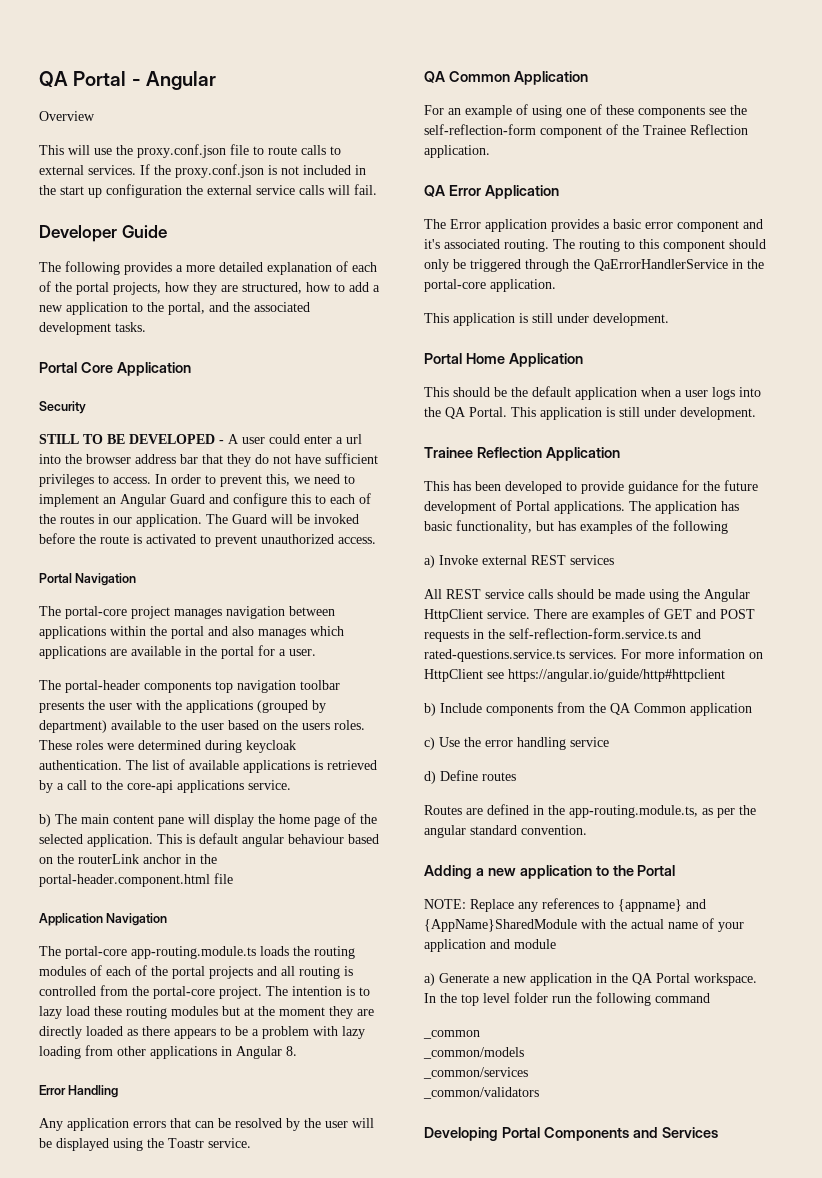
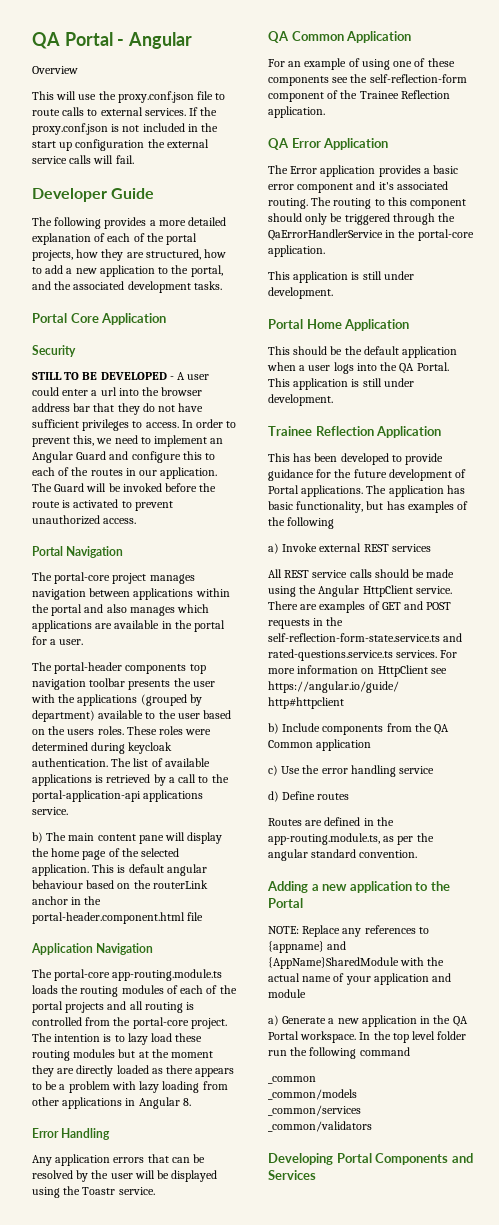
- The list of available applications is retrieved by a call to the core-api applications service.
+ The list of available applications is retrieved by a call to the portal-application-api applications service.
- There are examples of GET and POST requests in the self-reflection-form.service.ts and rated-questions.service.ts services.
+ There are examples of GET and POST requests in the self-reflection-form-state.service.ts and rated-questions.service.ts services.

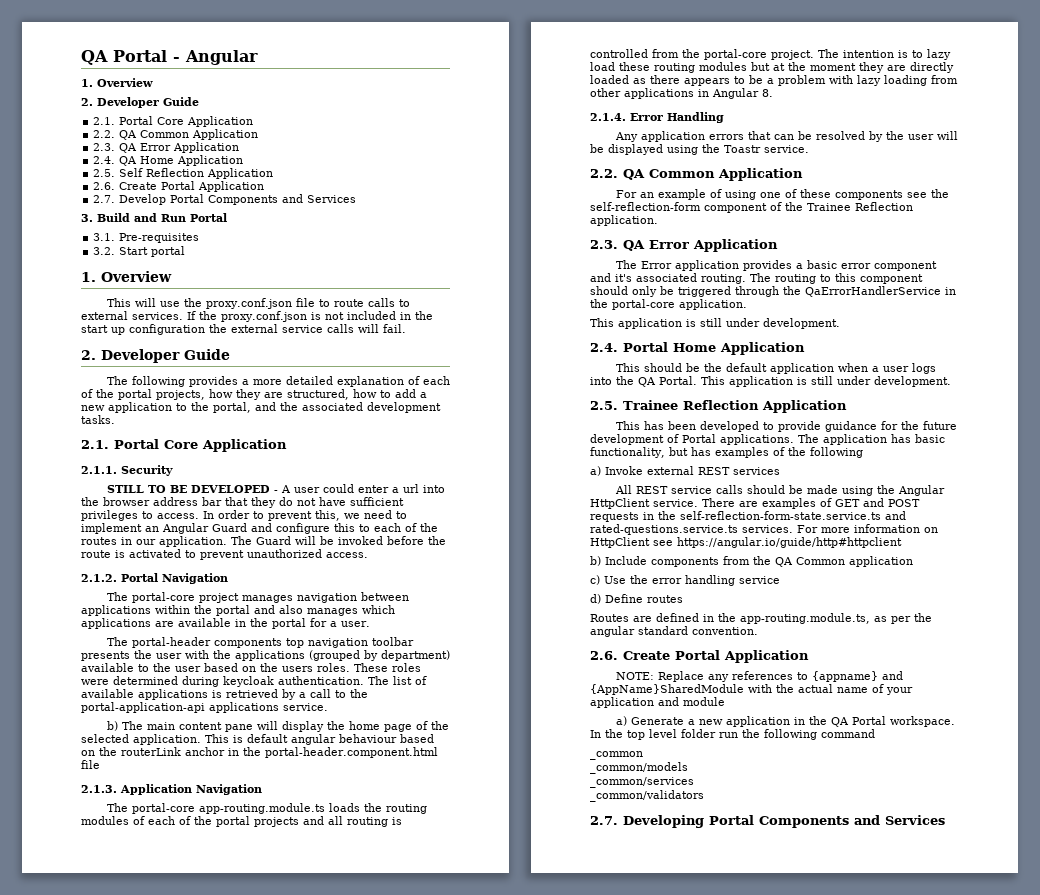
  QA Portal - Angular
- Overview
+ 1. Overview
+ 2. Developer Guide
+ 2.1. Portal Core Application
+ 2.2. QA Common Application
+ 2.3. QA Error Application
+ 2.4. QA Home Application
+ 2.5. Self Reflection Application
+ 2.6. Create Portal Application
+ 2.7. Develop Portal Components and Services
+ 3. Build and Run Portal
+ 3.1. Pre-requisites
+ 3.2. Start portal
+ 1. Overview
  If the proxy.conf.json is not included in the start up configuration the external service calls will fail.
- Developer Guide
+ 2. Developer Guide
  The following provides a more detailed explanation of each of the portal projects, how they are structured, how to add a new application to the portal, and the associated development tasks.
- Portal Core Application
- Security
+ 2.1. Portal Core Application
+ 2.1.1. Security
- Portal Navigation
+ 2.1.2. Portal Navigation
- Application Navigation
+ 2.1.3. Application Navigation
- Error Handling
+ 2.1.4. Error Handling
  Any application errors that can be resolved by the user will be displayed using the Toastr service.
- QA Common Application
+ 2.2. QA Common Application
  For an example of using one of these components see the self-reflection-form component of the Trainee Reflection application.
- QA Error Application
+ 2.3. QA Error Application
- Portal Home Application
+ 2.4. Portal Home Application
- Trainee Reflection Application
+ 2.5. Trainee Reflection Application
  Routes are defined in the app-routing.module.ts, as per the angular standard convention.
- Adding a new application to the Portal
+ 2.6. Create Portal Application
- Developing Portal Components and Services
+ 2.7. Developing Portal Components and Services

